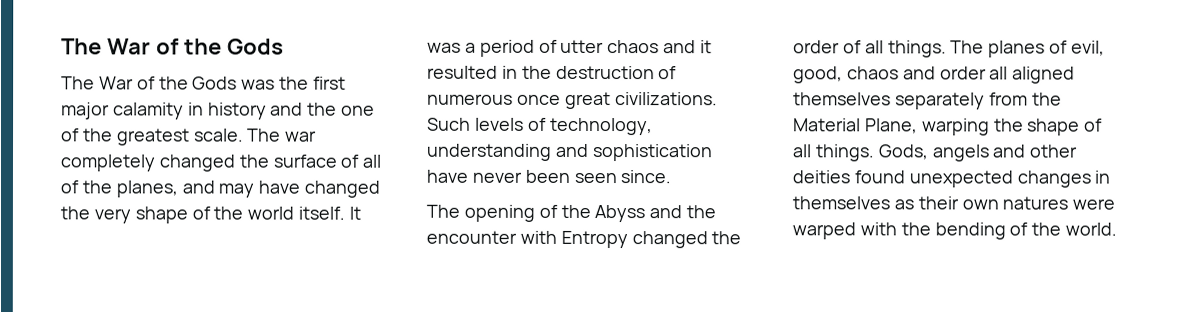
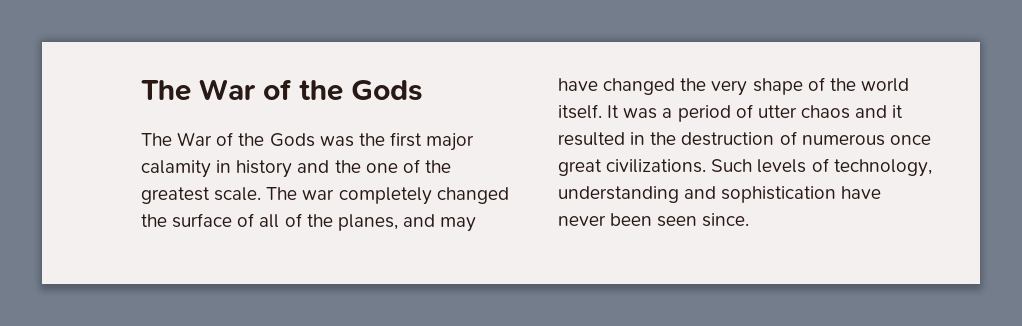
- The opening of the Abyss and the encounter with Entropy changed the order of all things. The planes of evil, good, chaos and order all aligned themselves separately from the Material Plane, warping the shape of all things. Gods, angels and other deities found unexpected changes in themselves as their own natures were warped with the bending of the world.

